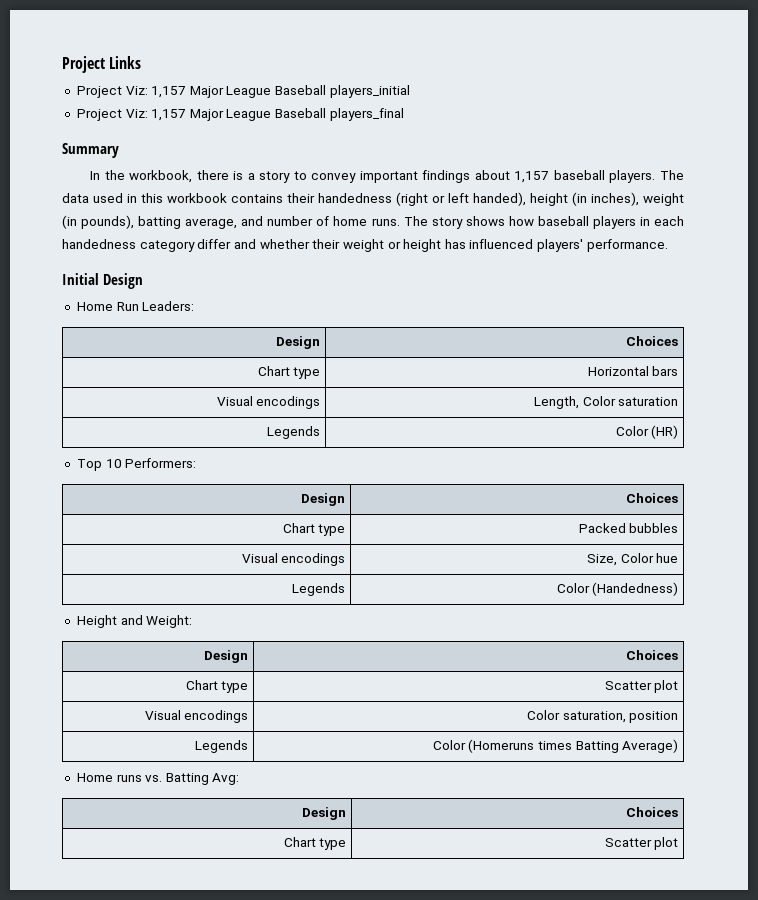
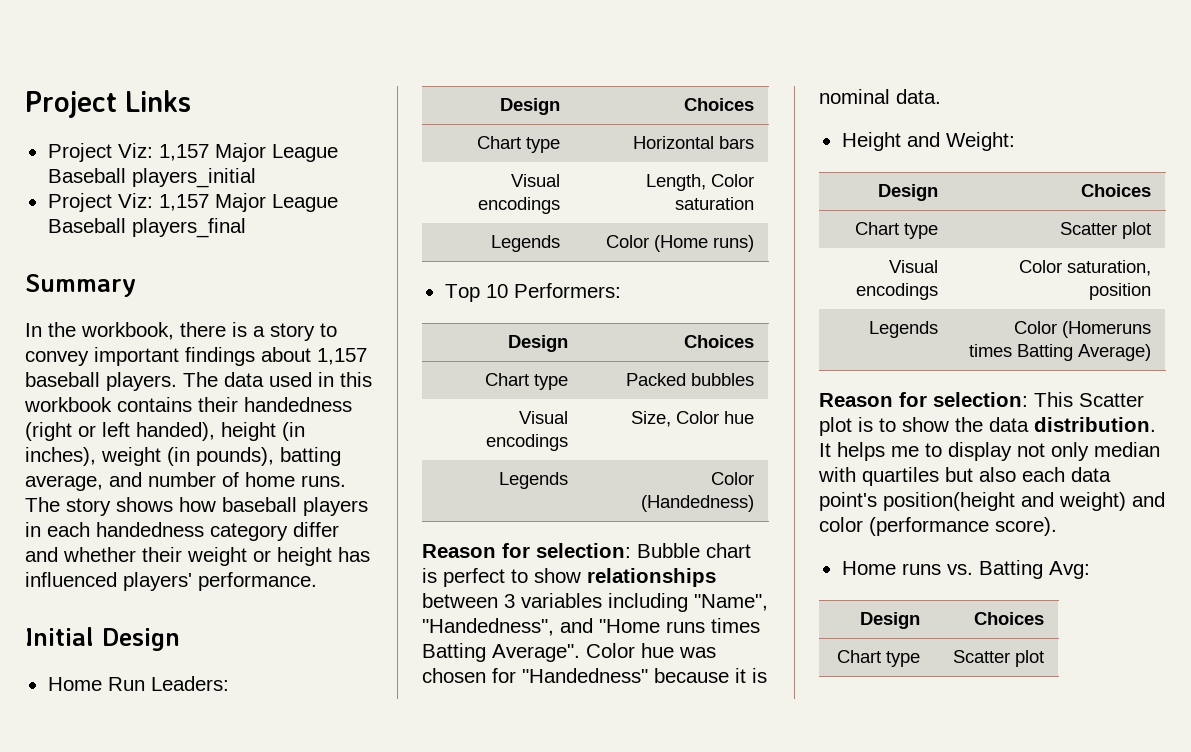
- Legends | Color (HR)
+ Legends | Color (Home runs)
+ Reason for selection: Bubble chart is perfect to show relationships between 3 variables including "Name", "Handedness", and "Home runs times Batting Average". Color hue was chosen for "Handedness" because it is nominal data.
+ Reason for selection: This Scatter plot is to show the data distribution. It helps me to display not only median with quartiles but also each data point's position(height and weight) and color (performance score).

